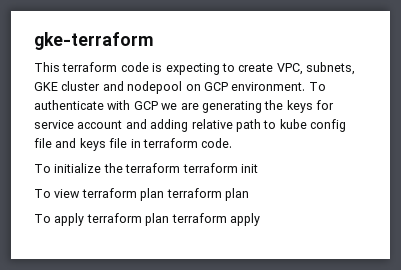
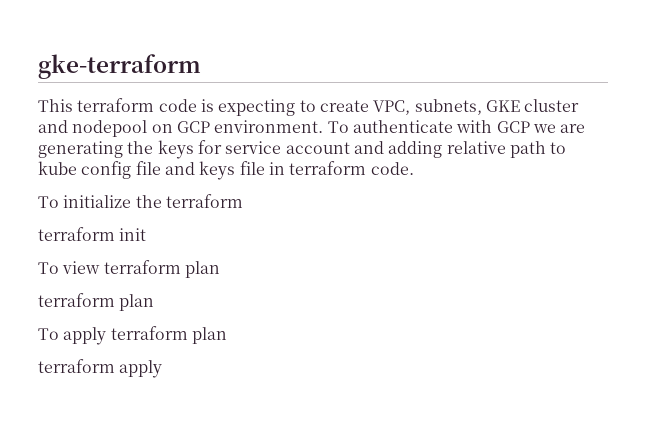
- To initialize the terraform terraform init
+ To initialize the terraform
+ terraform init
- To view terraform plan terraform plan
+ To view terraform plan
+ terraform plan
- To apply terraform plan terraform apply
+ To apply terraform plan
+ terraform apply

